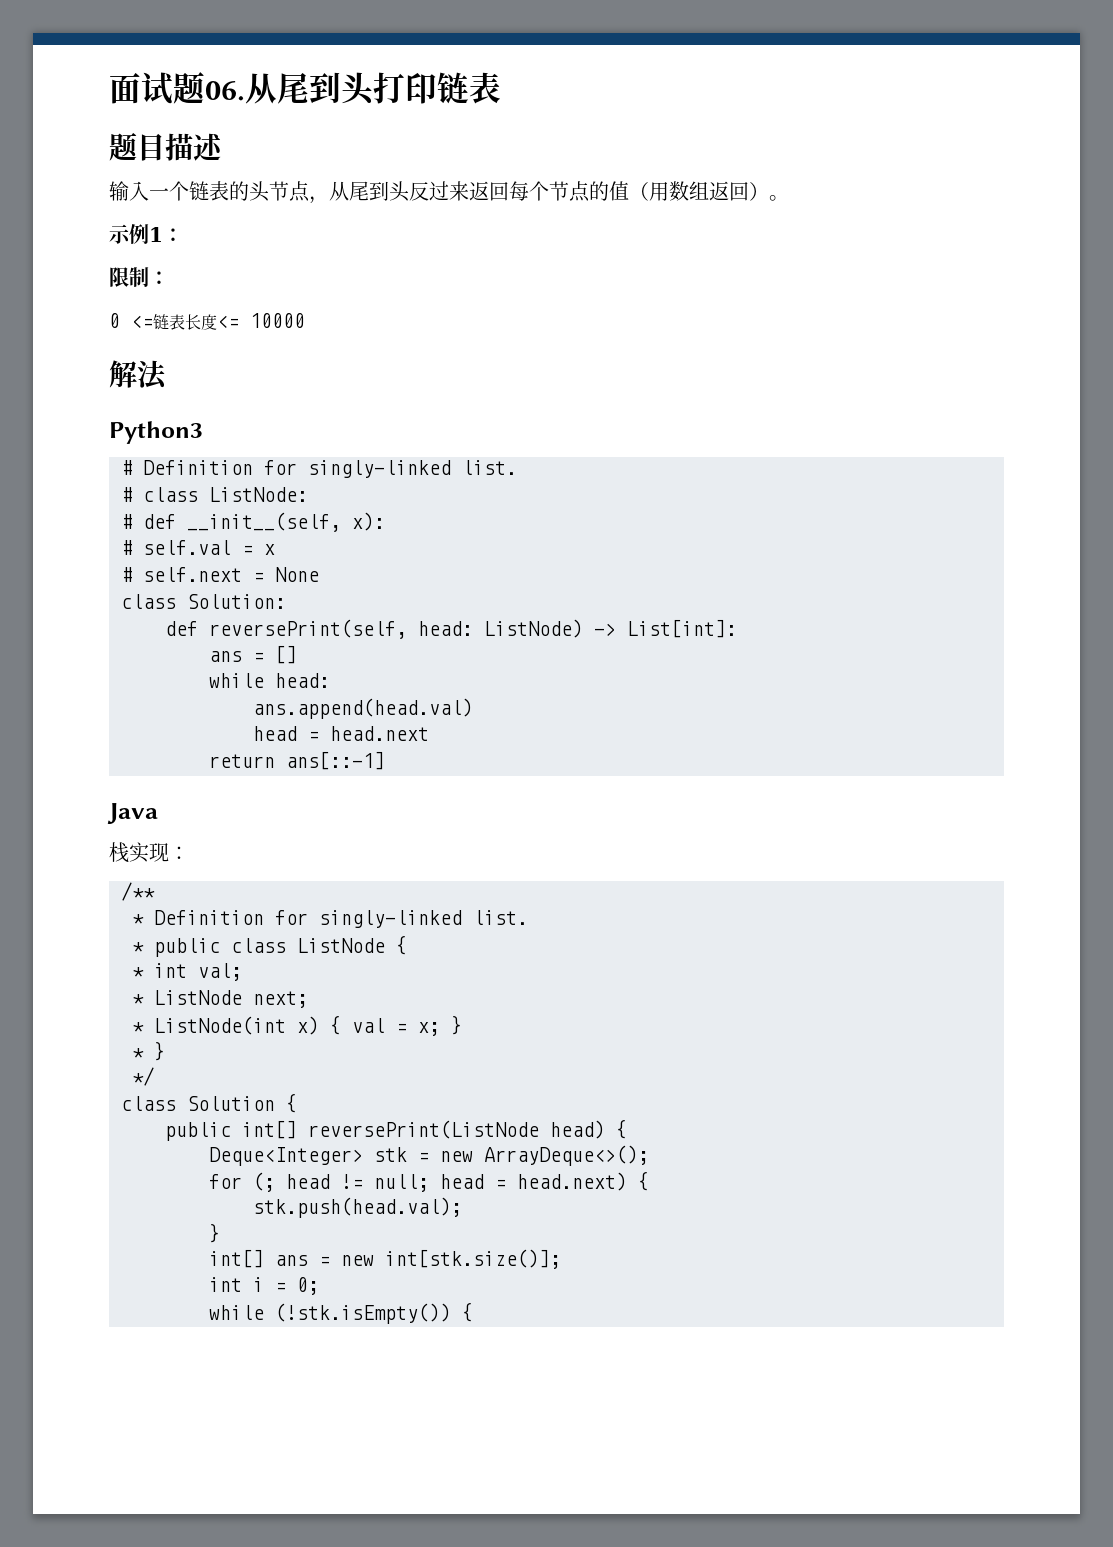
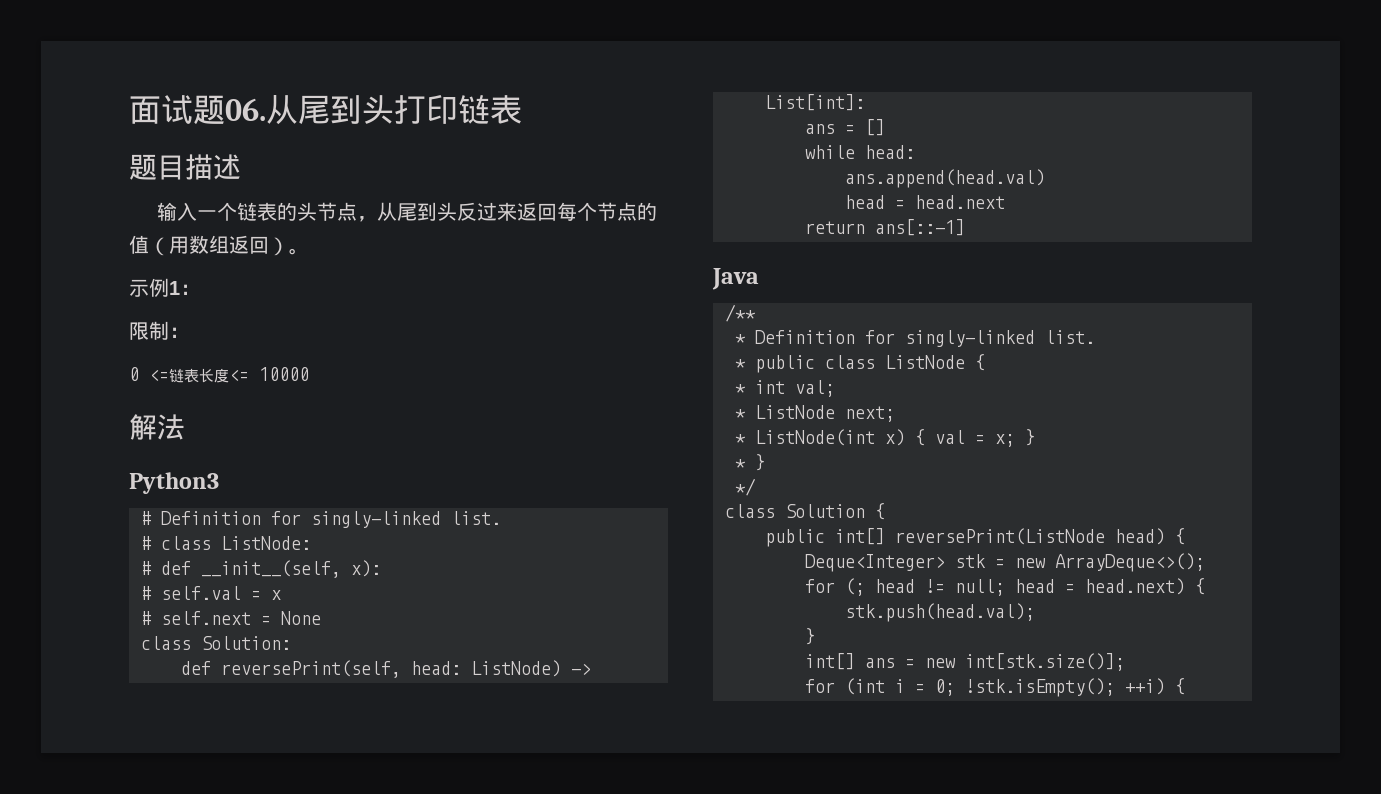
- 栈实现：
- int i = 0;
- while (!stk.isEmpty()) {
+ for (int i = 0; !stk.isEmpty(); ++i) {

